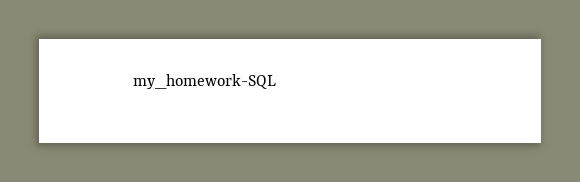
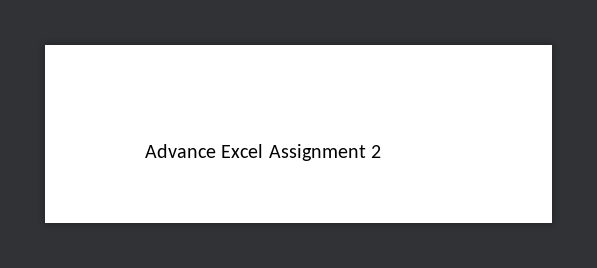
- my_homework-SQL
+ Advance Excel Assignment 2

